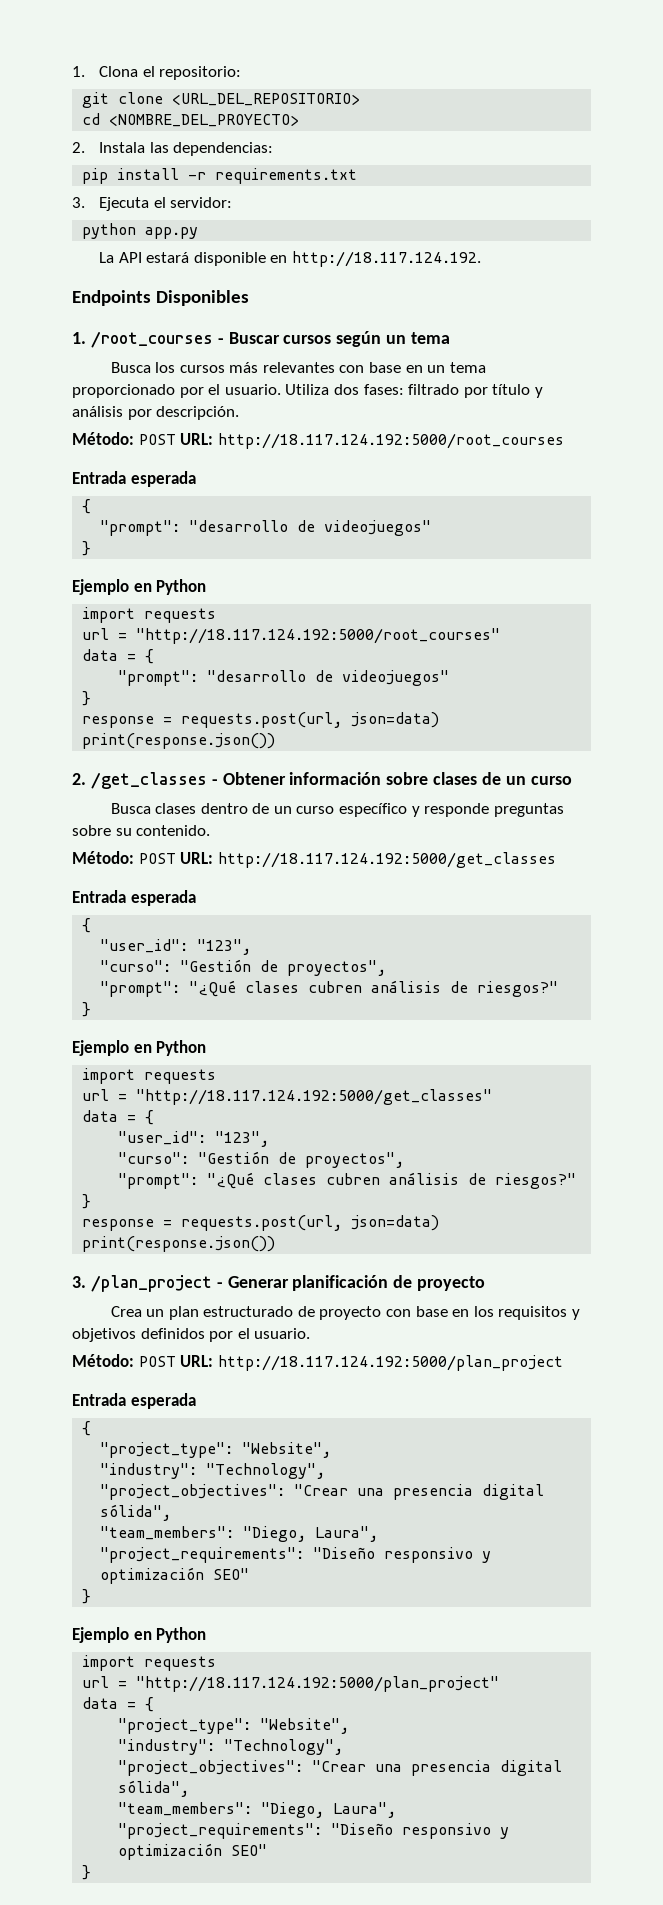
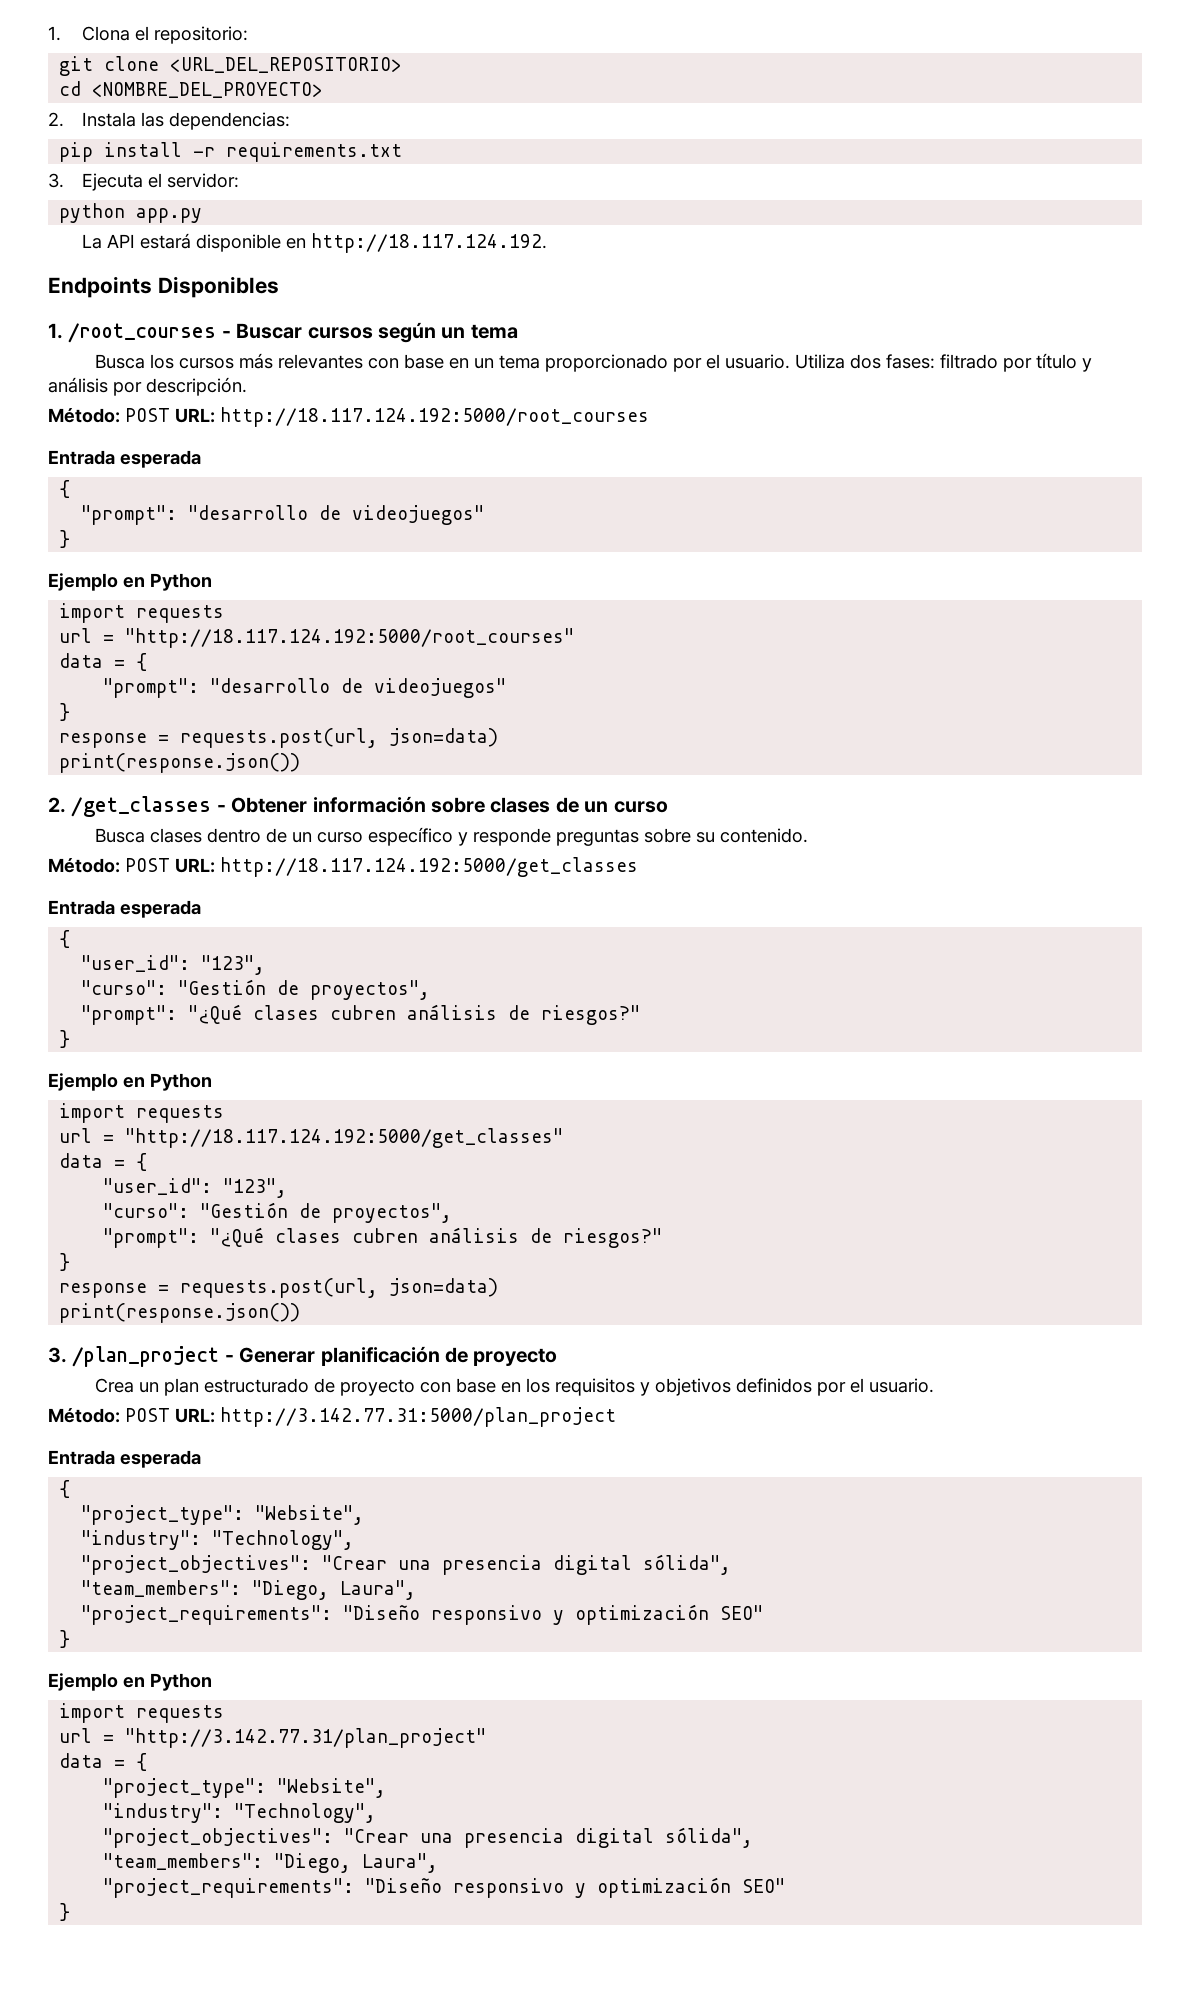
- Método: POST URL: http://18.117.124.192:5000/plan_project
+ Método: POST URL: http://3.142.77.31:5000/plan_project
- url = "http://18.117.124.192:5000/plan_project"
+ url = "http://3.142.77.31/plan_project"

